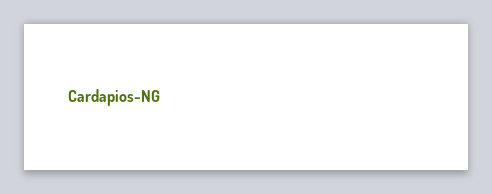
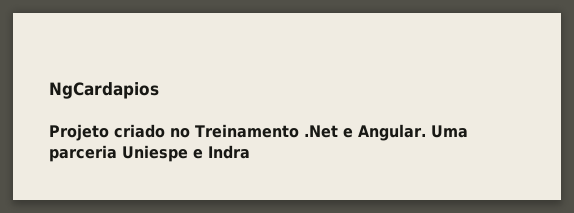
- Cardapios-NG
+ NgCardapios
+ Projeto criado no Treinamento .Net e Angular. Uma parceria Uniespe e Indra

